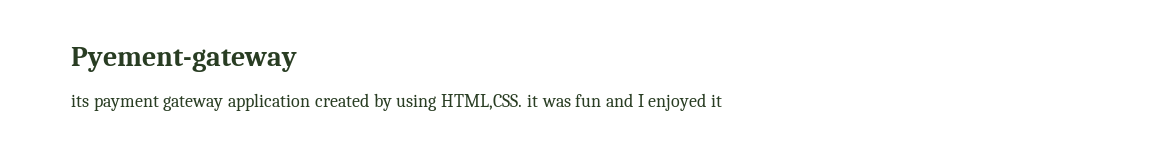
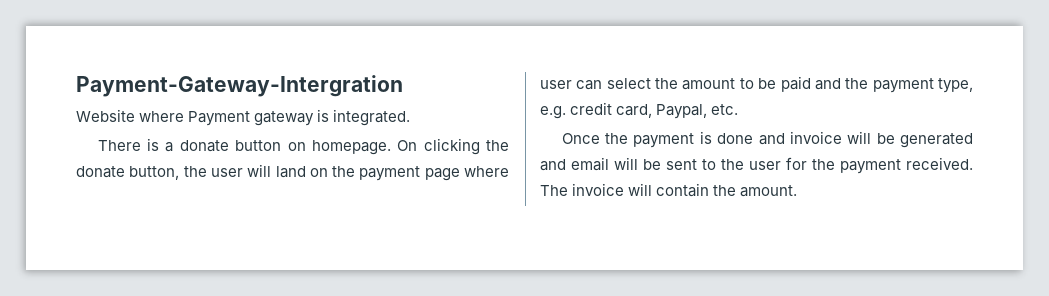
- Pyement-gateway
- its payment gateway application created by using HTML,CSS. it was fun and I enjoyed it
+ Payment-Gateway-Intergration
+ Website where Payment gateway is integrated.
+ There is a donate button on homepage. On clicking the donate button, the user will land on the payment page where user can select the amount to be paid and the payment type, e.g. credit card, Paypal, etc.
+ Once the payment is done and invoice will be generated and email will be sent to the user for the payment received. The invoice will contain the amount.

